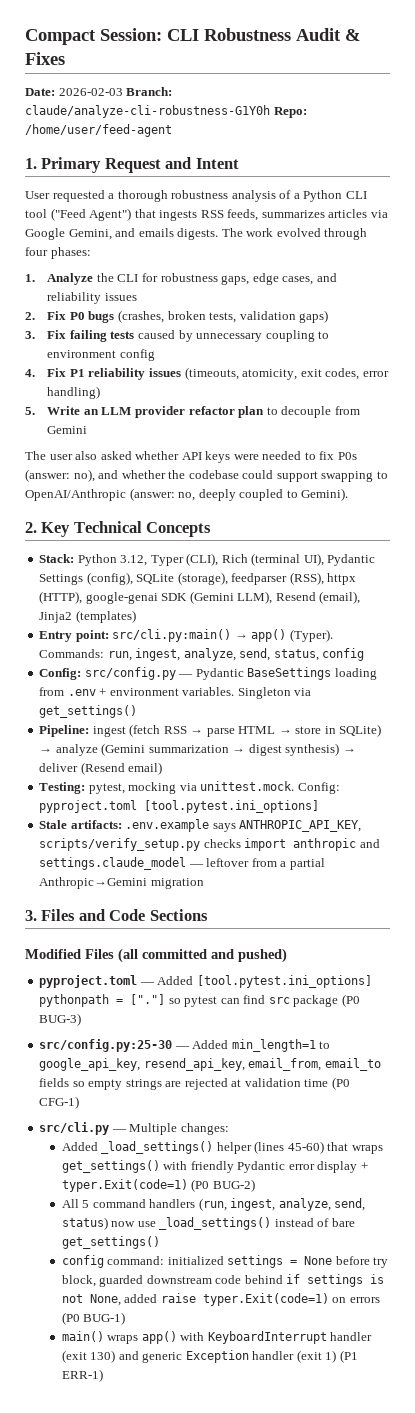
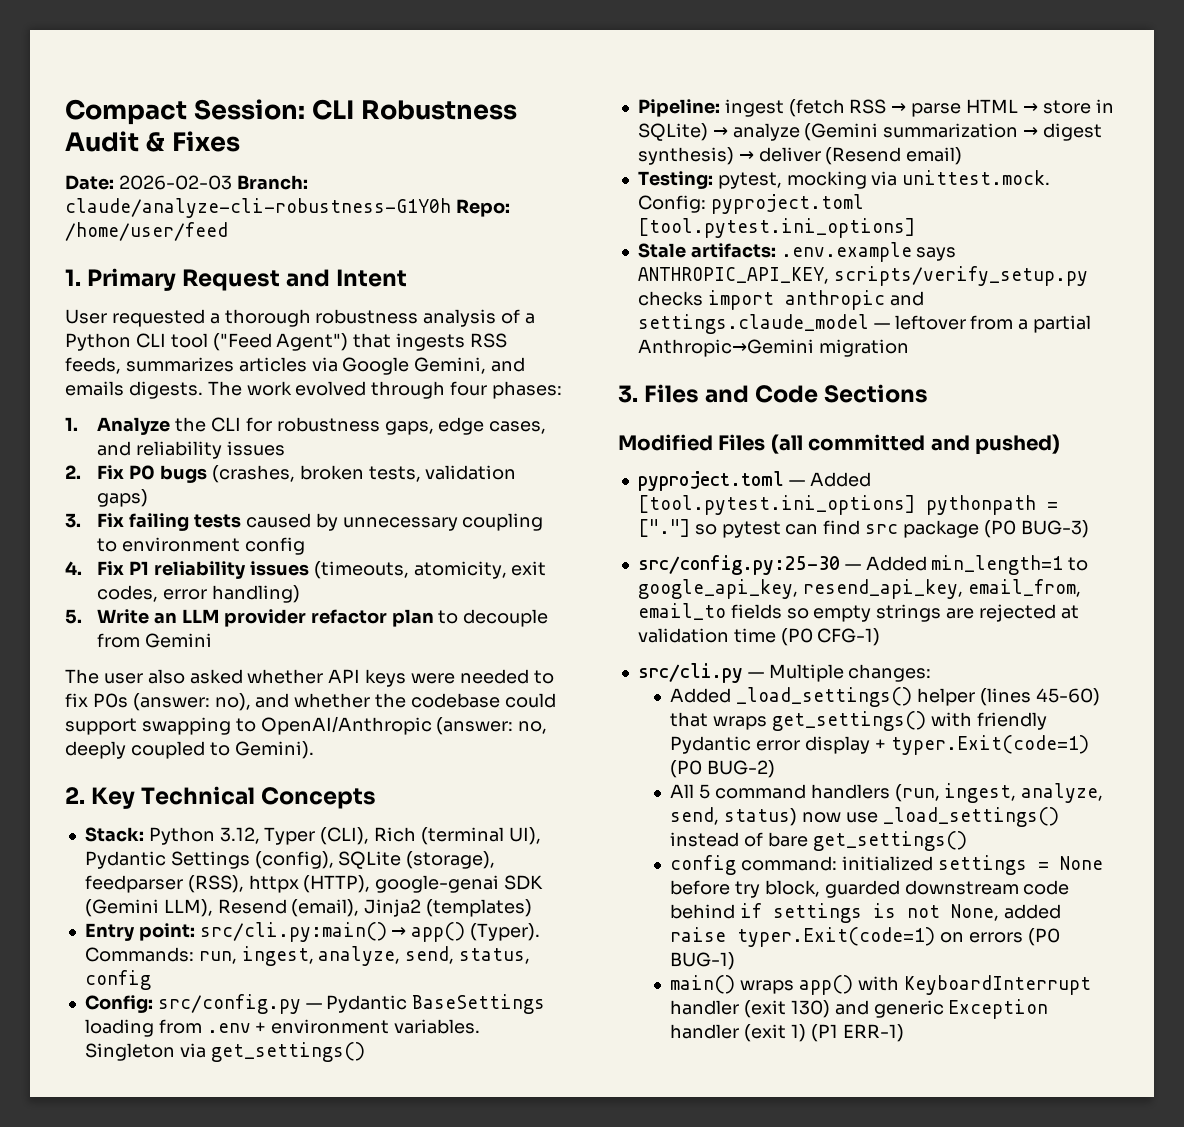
- Date: 2026-02-03 Branch: claude/analyze-cli-robustness-G1Y0h Repo: /home/user/feed-agent
+ Date: 2026-02-03 Branch: claude/analyze-cli-robustness-G1Y0h Repo: /home/user/feed

